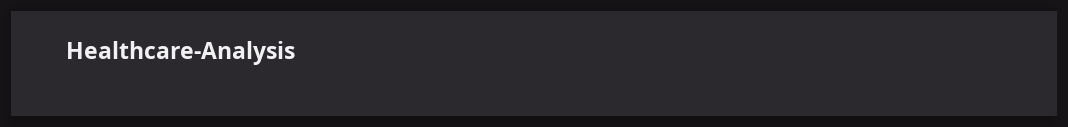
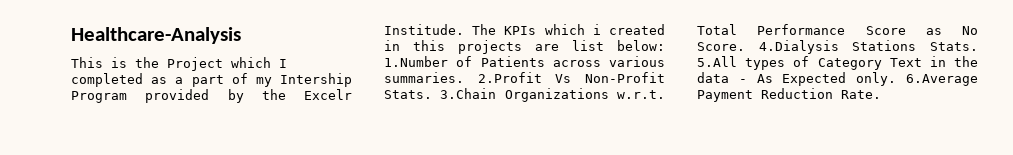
+ This is the Project which I completed as a part of my Intership Program provided by the Excelr Institude. The KPIs which i created in this projects are list below: 1.Number of Patients across various summaries. 2.Profit Vs Non-Profit Stats. 3.Chain Organizations w.r.t. Total Performance Score as No Score. 4.Dialysis Stations Stats. 5.All types of Category Text in the data - As Expected only. 6.Average Payment Reduction Rate.

